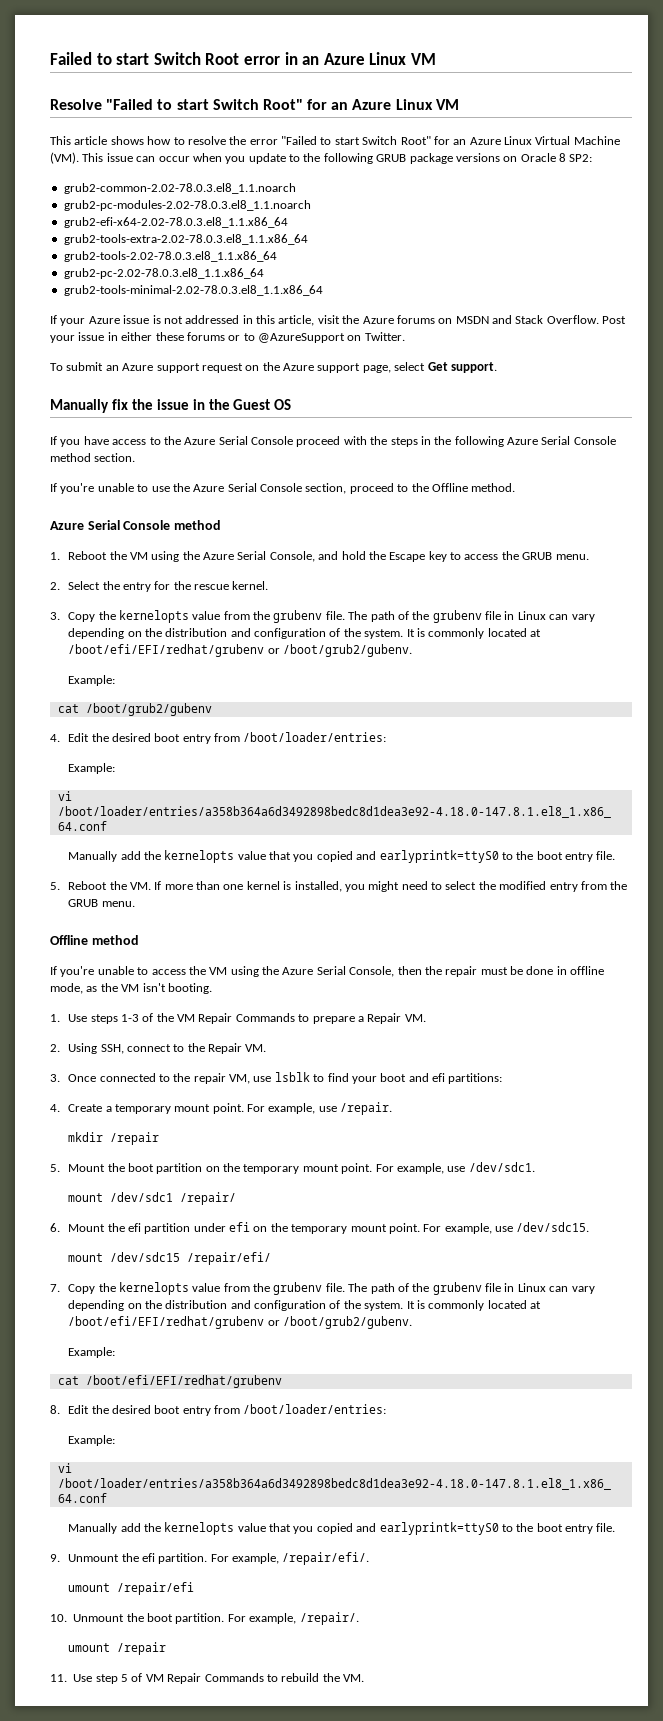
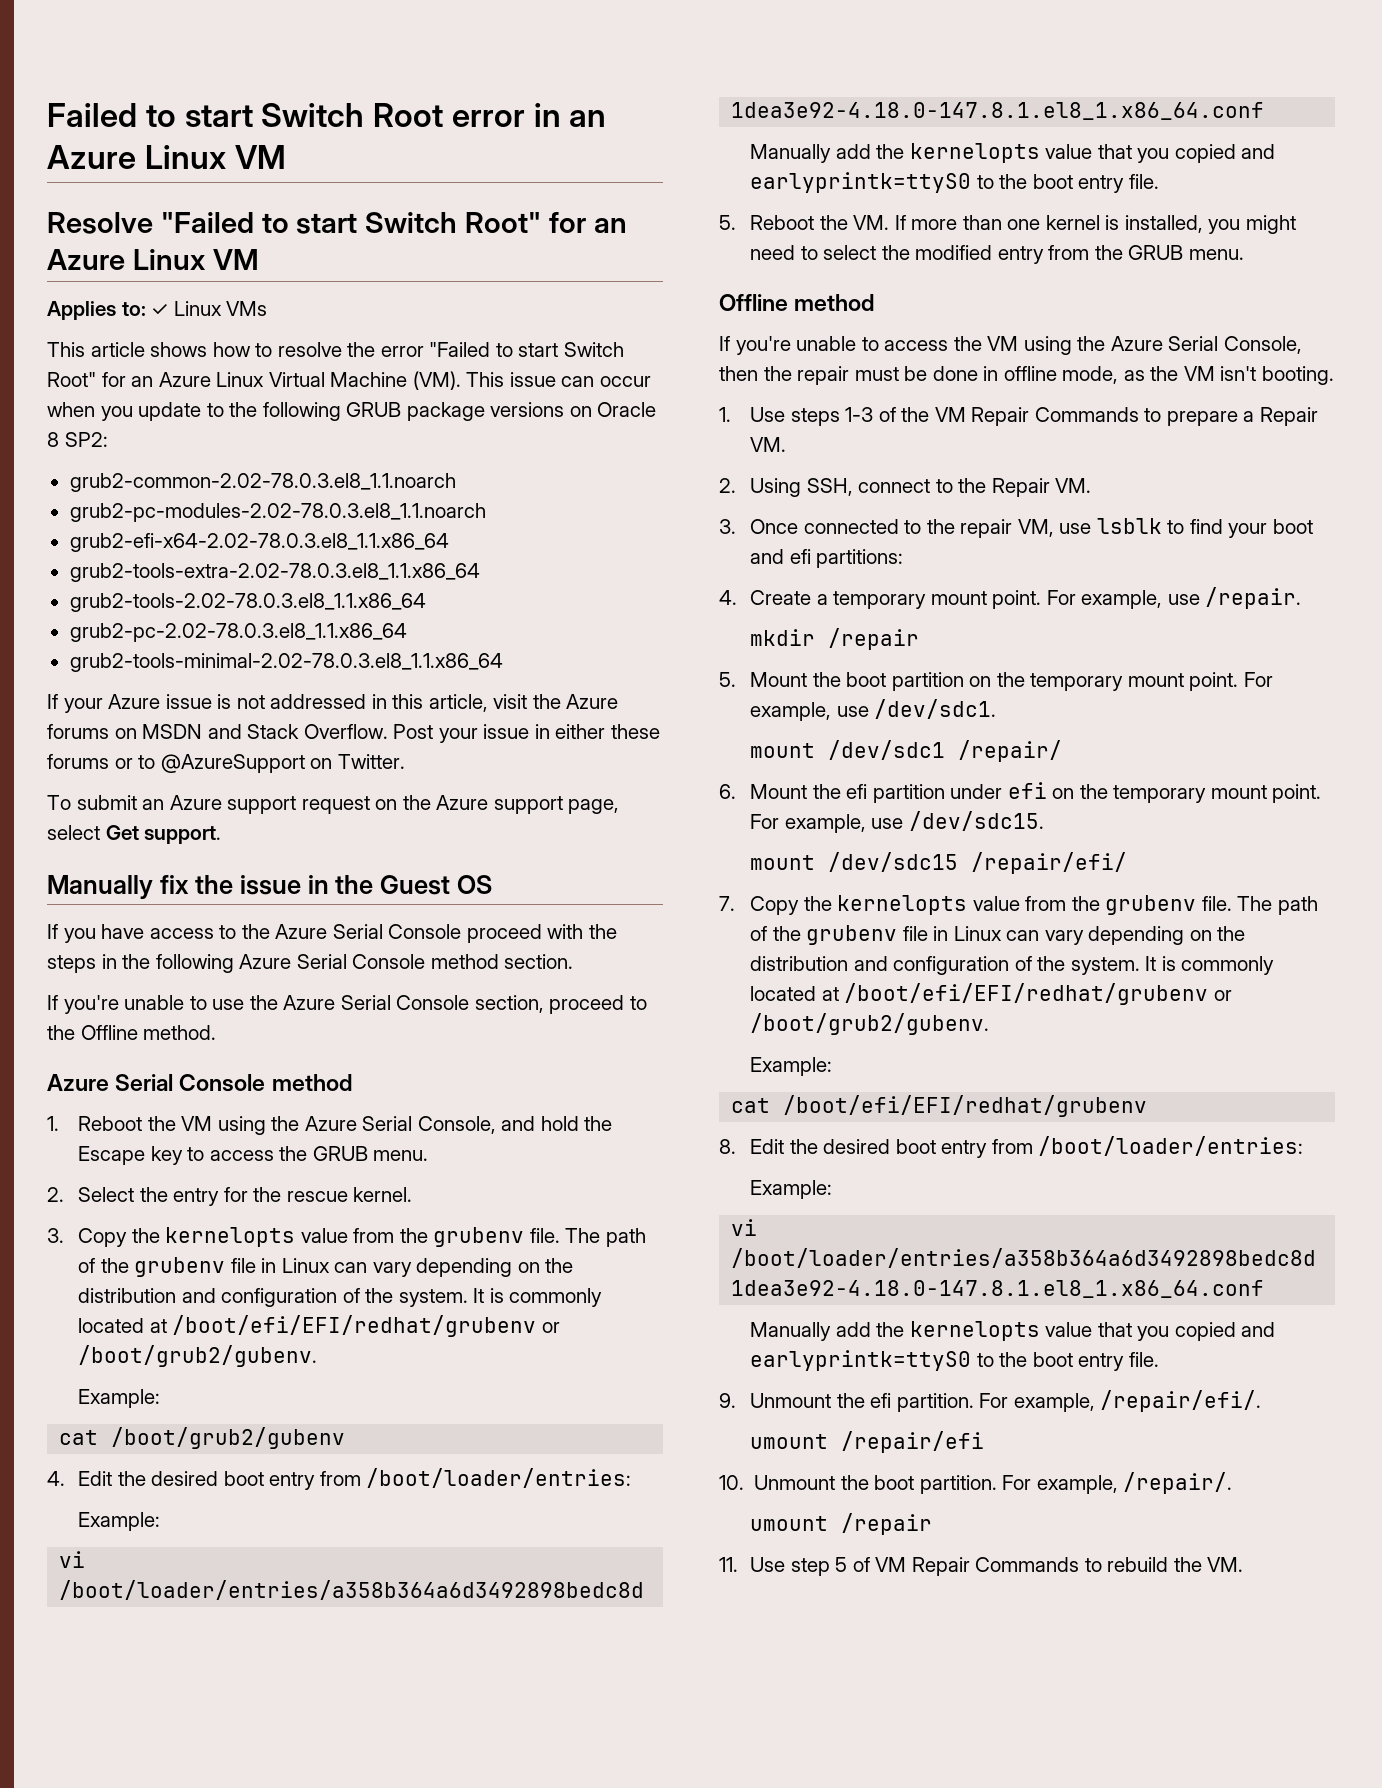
+ Applies to: ✓ Linux VMs

